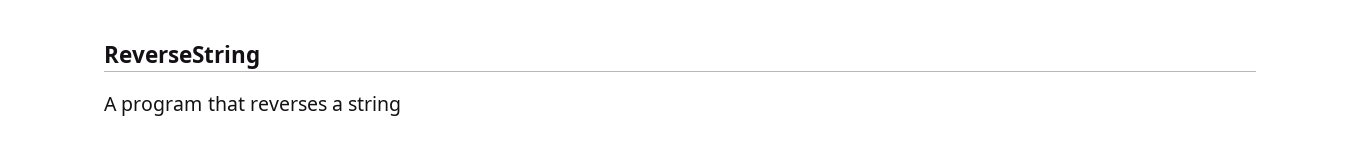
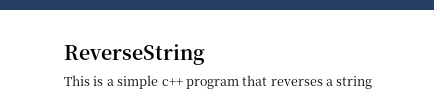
- A program that reverses a string
+ This is a simple c++ program that reverses a string

